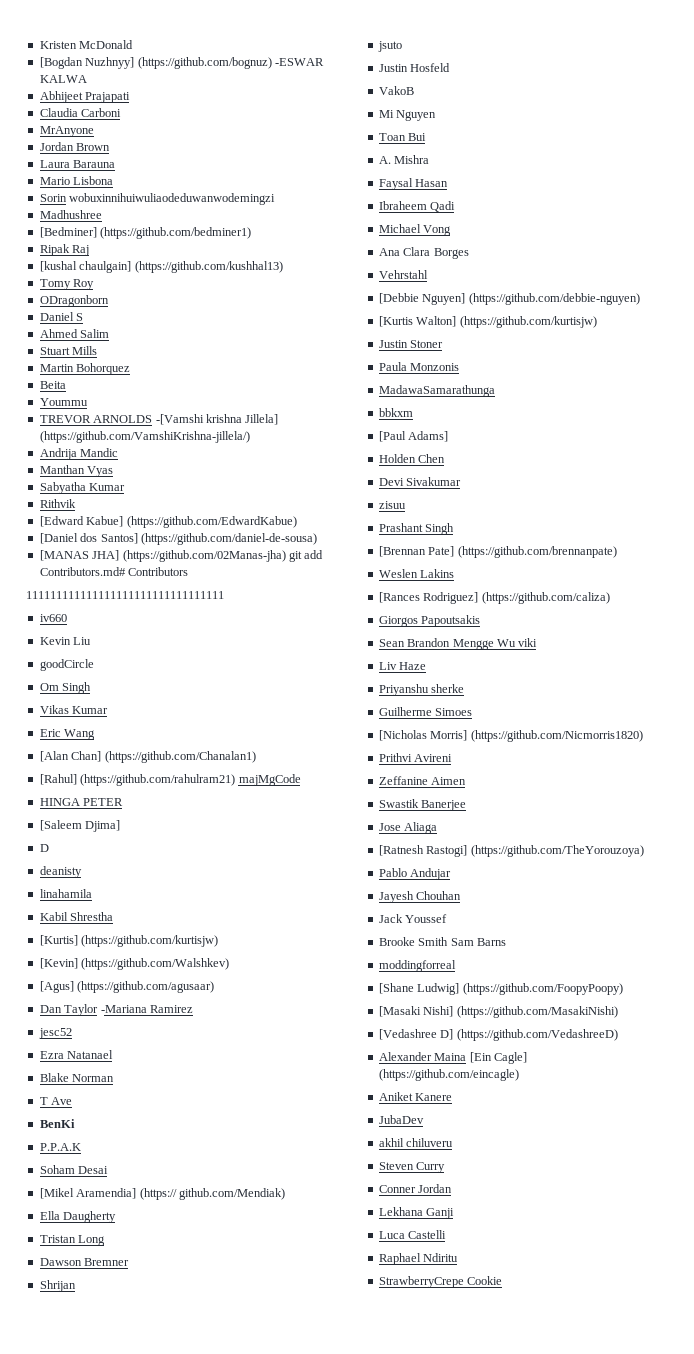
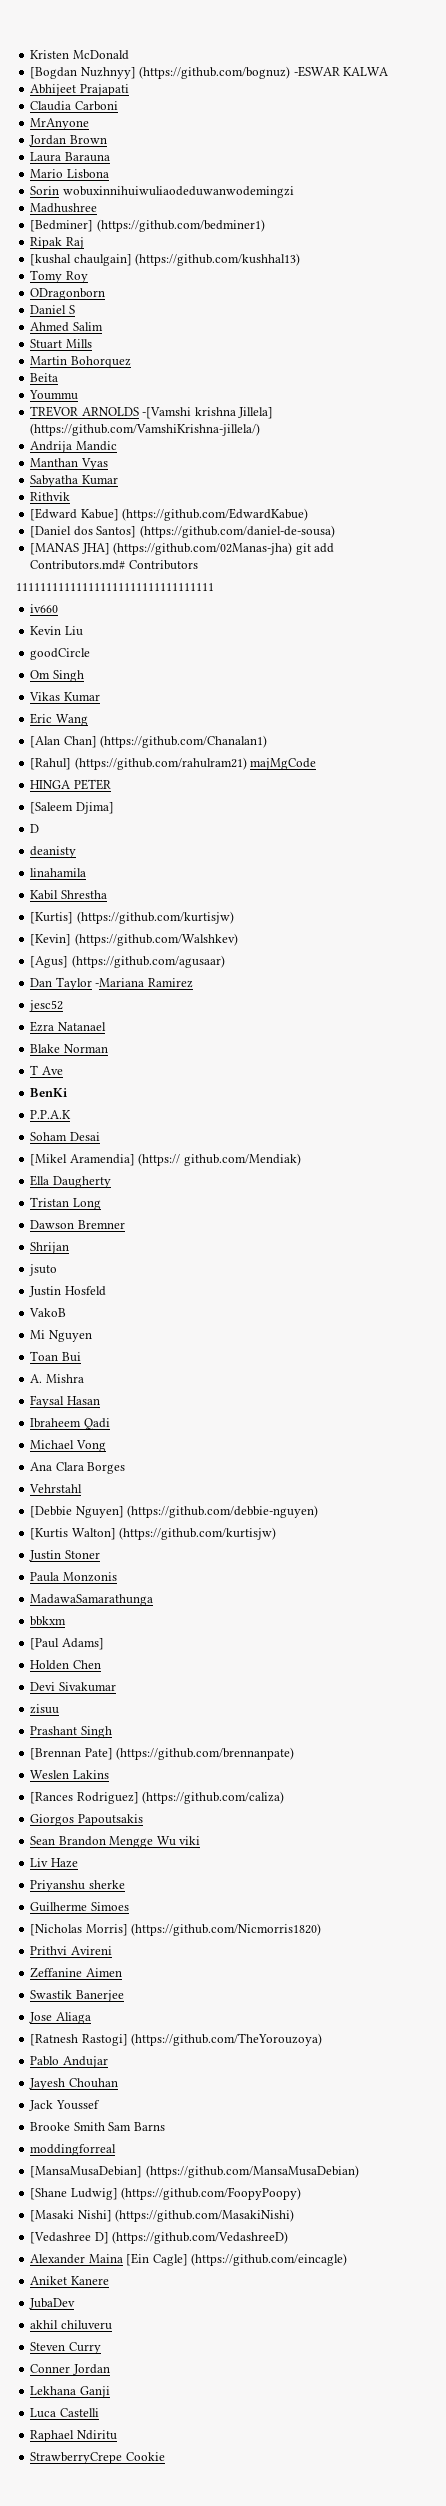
+ [MansaMusaDebian] (https://github.com/MansaMusaDebian)

